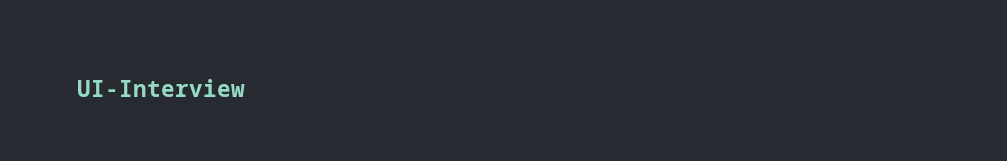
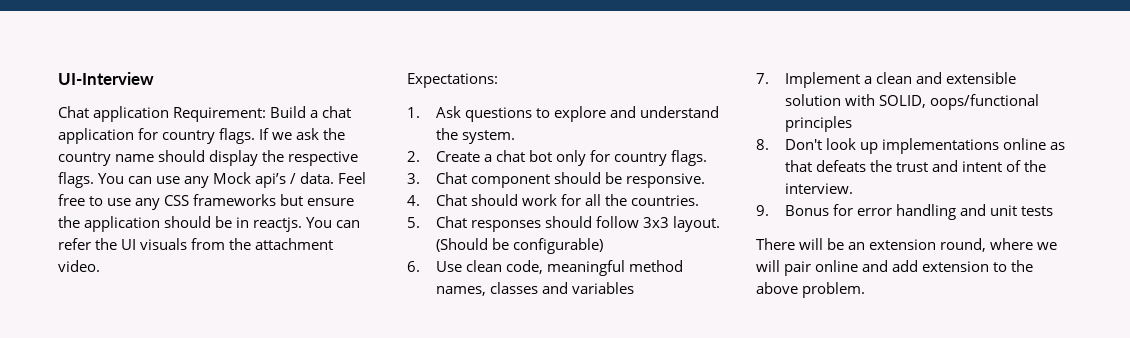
+ Chat application Requirement: Build a chat application for country flags. If we ask the country name should display the respective flags. You can use any Mock api’s / data. Feel free to use any CSS frameworks but ensure the application should be in reactjs. You can refer the UI visuals from the attachment video.
+ Expectations:
+ 1. Ask questions to explore and understand the system.
+ 2. Create a chat bot only for country flags.
+ 3. Chat component should be responsive.
+ 4. Chat should work for all the countries.
+ 5. Chat responses should follow 3x3 layout. (Should be configurable)
+ 6. Use clean code, meaningful method names, classes and variables
+ 7. Implement a clean and extensible solution with SOLID, oops/functional principles
+ 8. Don't look up implementations online as that defeats the trust and intent of the interview.
+ 9. Bonus for error handling and unit tests
+ There will be an extension round, where we will pair online and add extension to the above problem.

